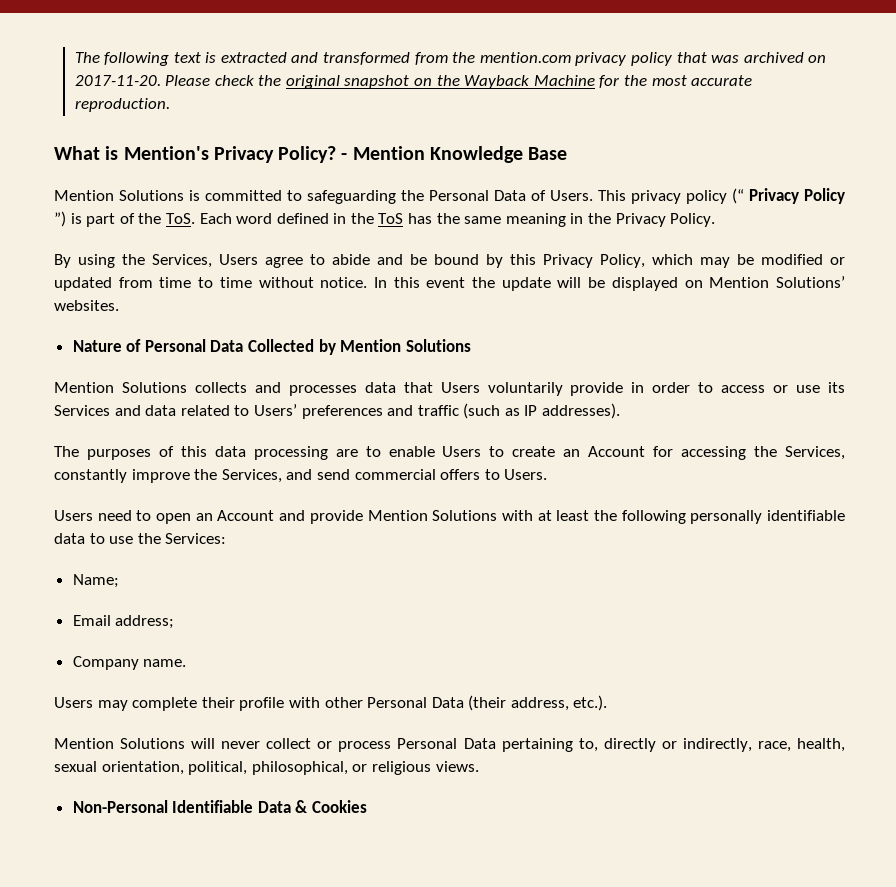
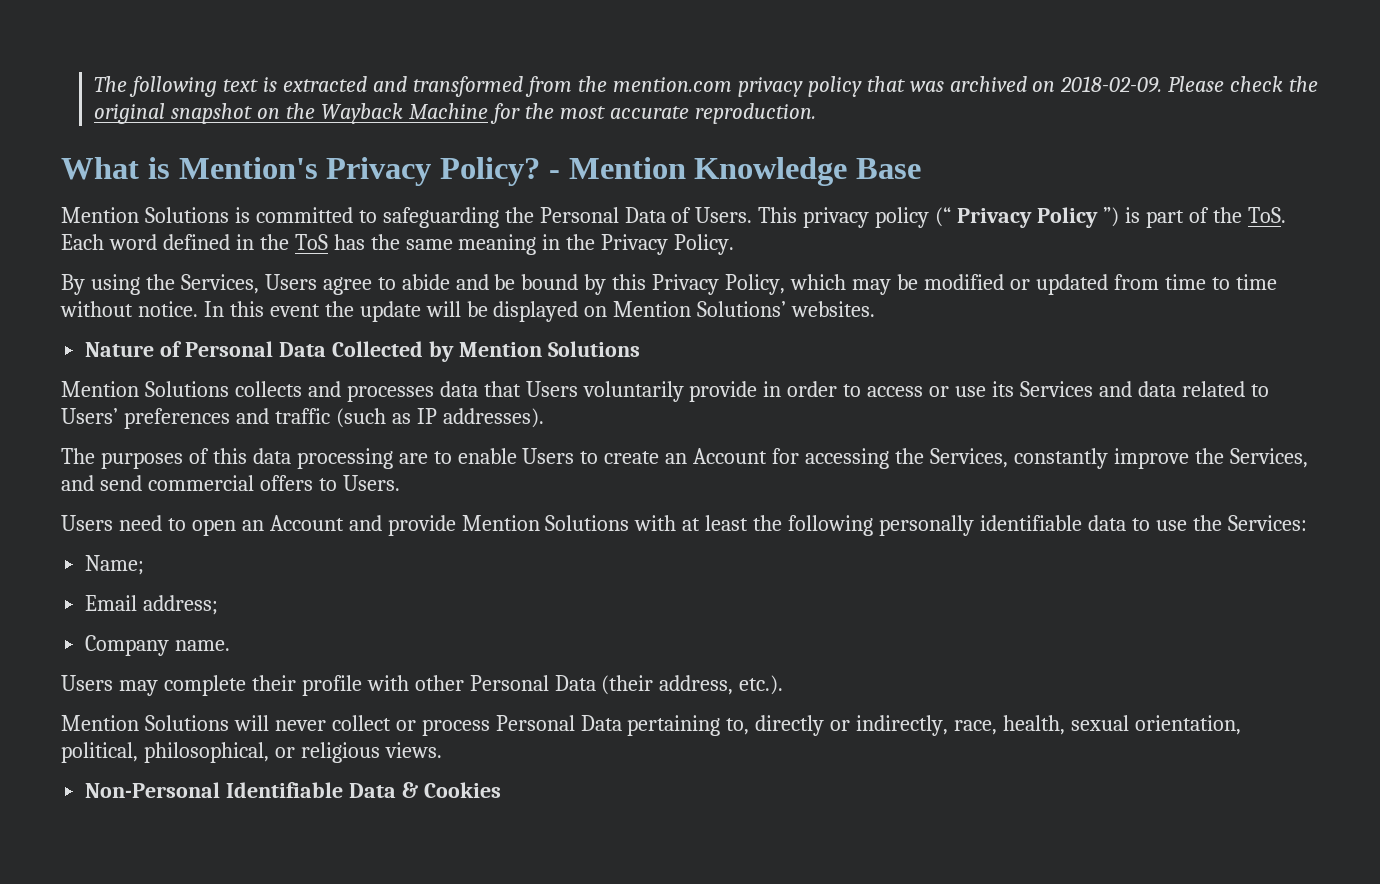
- The following text is extracted and transformed from the mention.com privacy policy that was archived on 2017-11-20.
+ The following text is extracted and transformed from the mention.com privacy policy that was archived on 2018-02-09.

